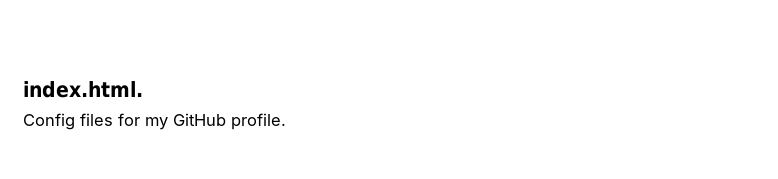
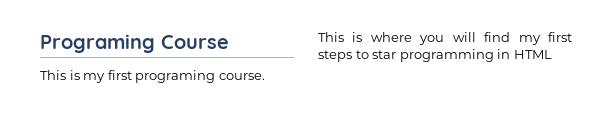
- index.html.
- Config files for my GitHub profile.
+ Programing Course
+ This is my first programing course. This is where you will find my first steps to star programming in HTML

